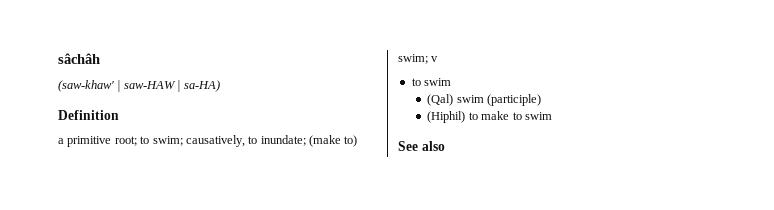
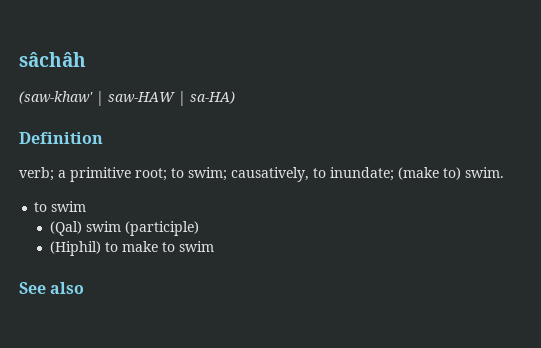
- a primitive root; to swim; causatively, to inundate; (make to) swim; v
+ verb; a primitive root; to swim; causatively, to inundate; (make to) swim.

